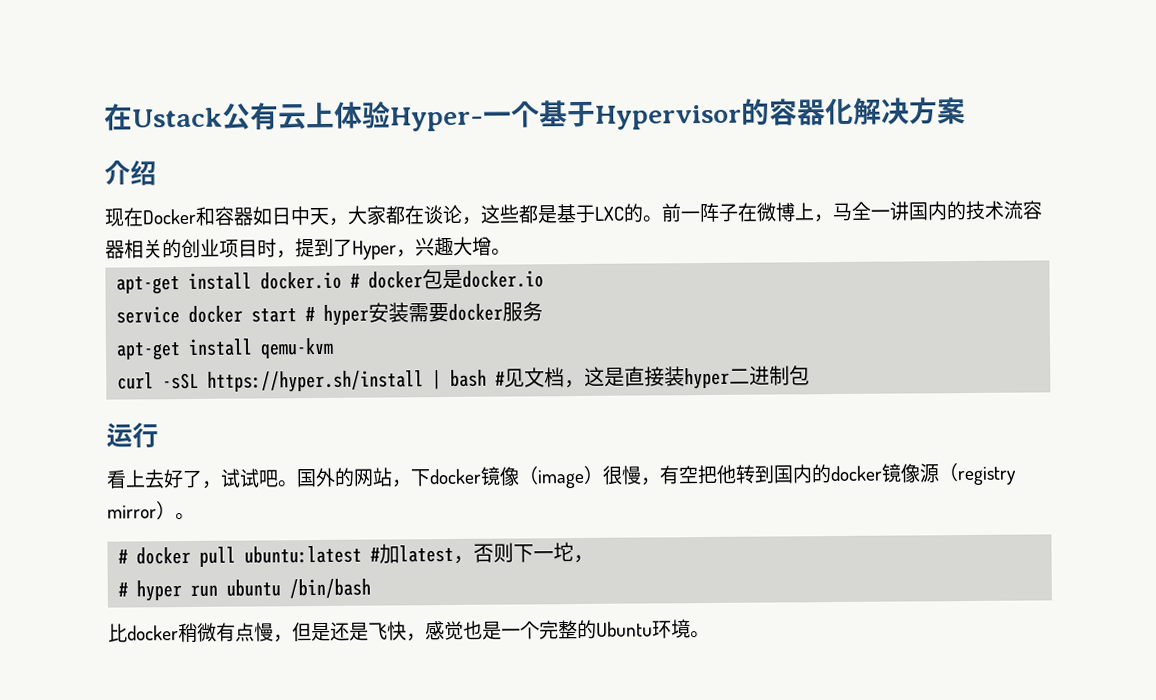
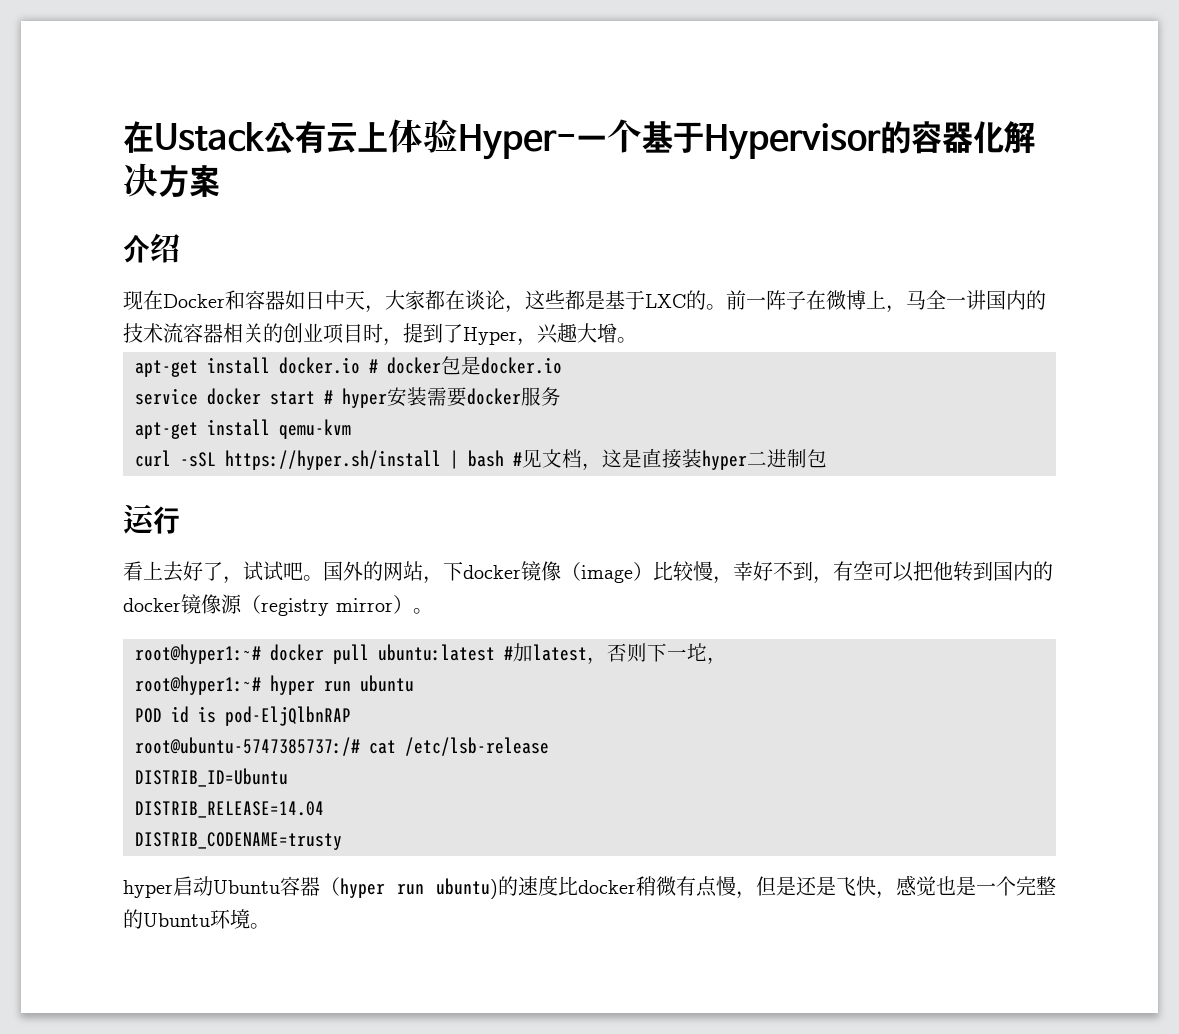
- 国外的网站，下docker镜像（image）很慢，有空把他转到国内的docker镜像源（registry mirror）。
+ 国外的网站，下docker镜像（image）比较慢，幸好不到，有空可以把他转到国内的docker镜像源（registry mirror）。
- # docker pull ubuntu:latest #加latest，否则下一坨，
+ root@hyper1:~# docker pull ubuntu:latest #加latest，否则下一坨，
- # hyper run ubuntu /bin/bash
- 比docker稍微有点慢，但是还是飞快，感觉也是一个完整的Ubuntu环境。
+ root@hyper1:~# hyper run ubuntu
+ POD id is pod-EljQlbnRAP
+ root@ubuntu-5747385737:/# cat /etc/lsb-release
+ DISTRIB_ID=Ubuntu
+ DISTRIB_RELEASE=14.04
+ DISTRIB_CODENAME=trusty
+ hyper启动Ubuntu容器（hyper run ubuntu)的速度比docker稍微有点慢，但是还是飞快，感觉也是一个完整的Ubuntu环境。

